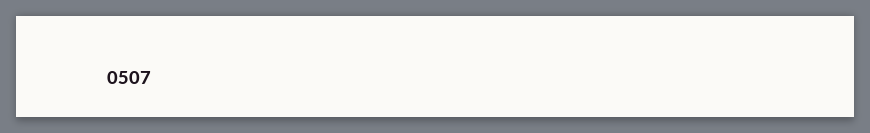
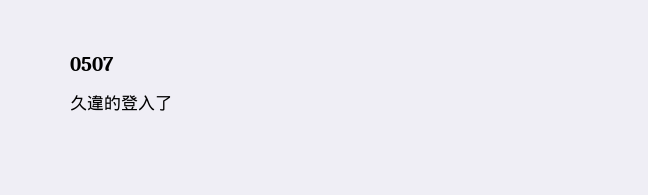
+ 久違的登入了

